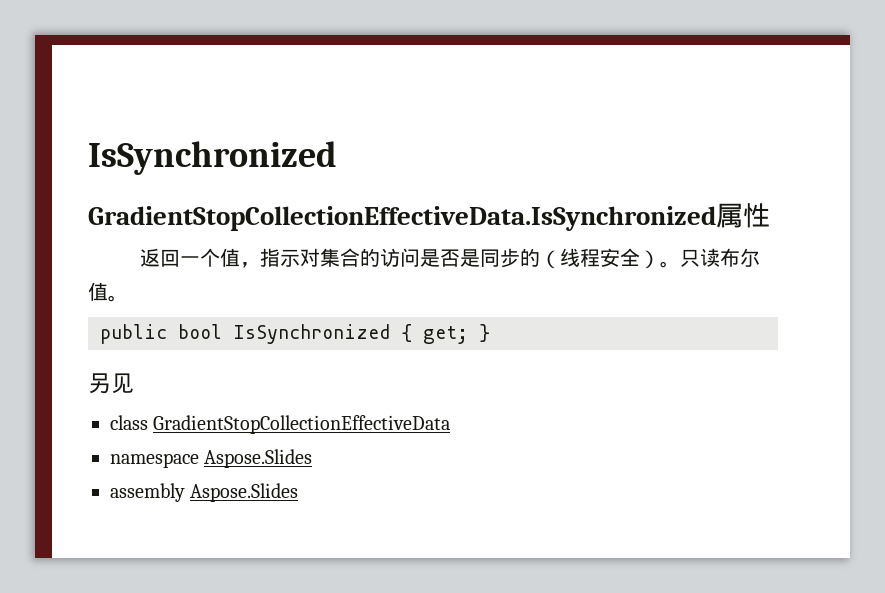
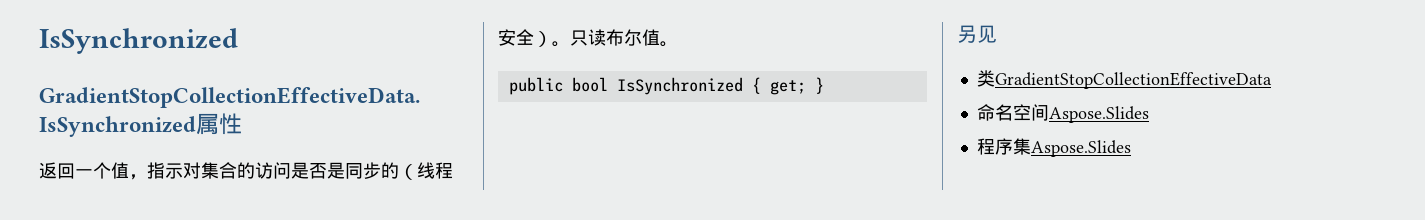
- class GradientStopCollectionEffectiveData
+ 类GradientStopCollectionEffectiveData
- namespace Aspose.Slides
+ 命名空间Aspose.Slides
- assembly Aspose.Slides
+ 程序集Aspose.Slides

